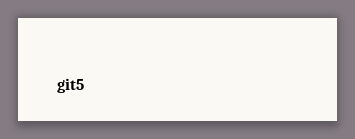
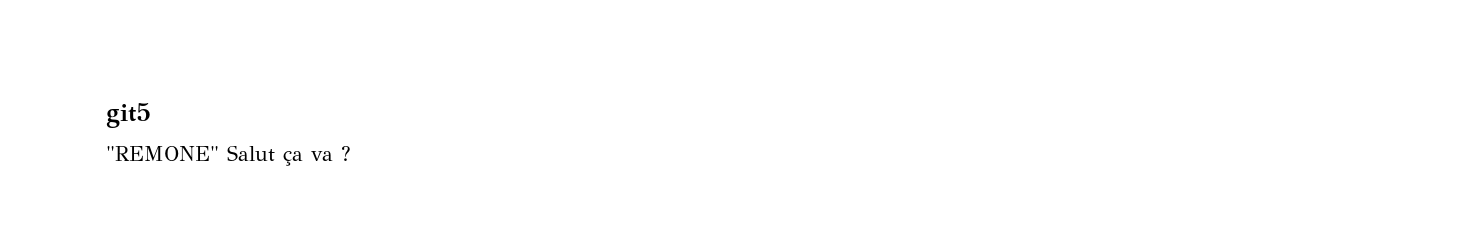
+ "REMONE" Salut ça va ?

